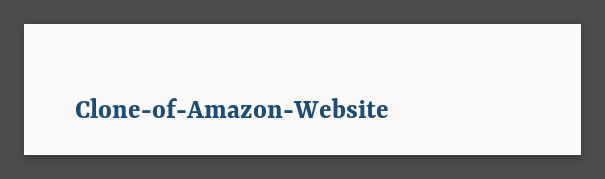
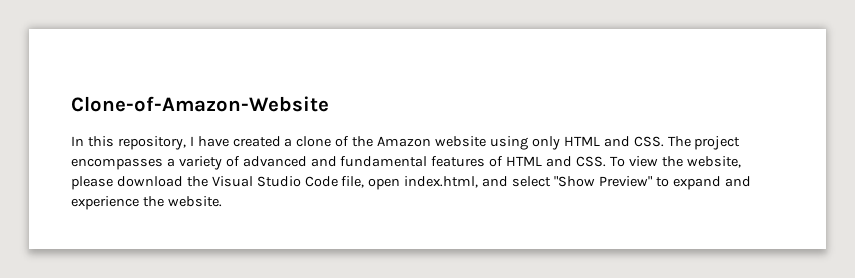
+ In this repository, I have created a clone of the Amazon website using only HTML and CSS. The project encompasses a variety of advanced and fundamental features of HTML and CSS. To view the website, please download the Visual Studio Code file, open index.html, and select "Show Preview" to expand and experience the website.

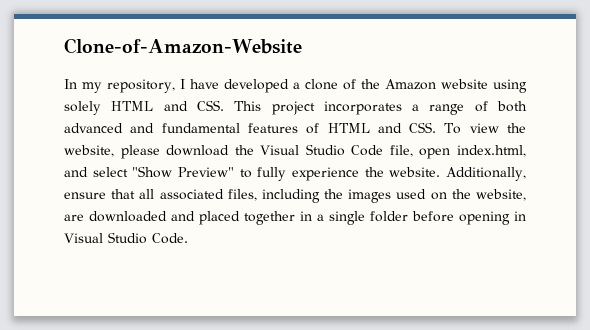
- In this repository, I have created a clone of the Amazon website using only HTML and CSS. The project encompasses a variety of advanced and fundamental features of HTML and CSS. To view the website, please download the Visual Studio Code file, open index.html, and select "Show Preview" to expand and experience the website.
+ In my repository, I have developed a clone of the Amazon website using solely HTML and CSS. This project incorporates a range of both advanced and fundamental features of HTML and CSS. To view the website, please download the Visual Studio Code file, open index.html, and select "Show Preview" to fully experience the website.
+ Additionally, ensure that all associated files, including the images used on the website, are downloaded and placed together in a single folder before opening in Visual Studio Code.

